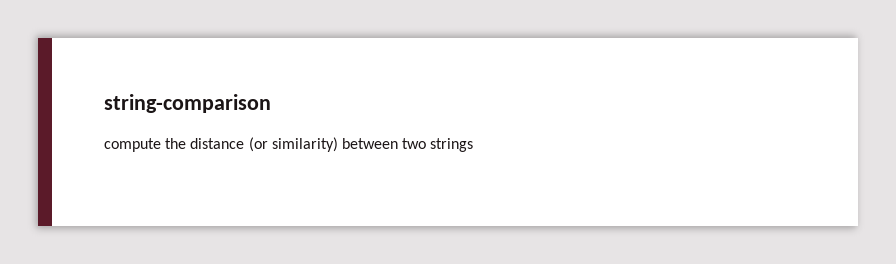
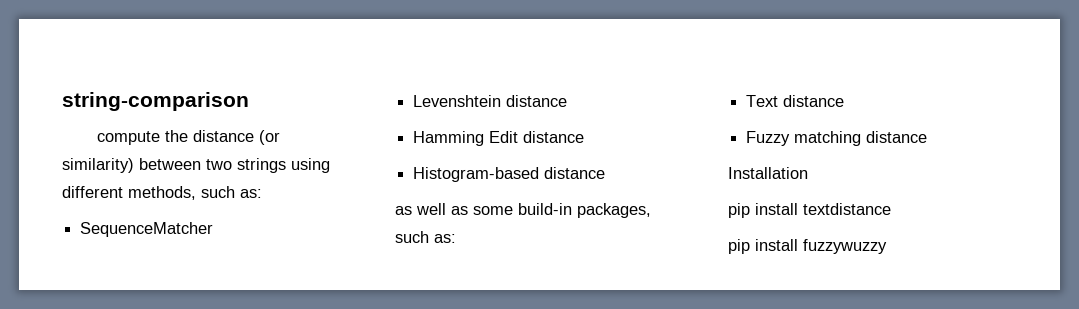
- compute the distance (or similarity) between two strings
+ compute the distance (or similarity) between two strings using different methods, such as:
+ SequenceMatcher
+ Levenshtein distance
+ Hamming Edit distance
+ Histogram-based distance
+ as well as some build-in packages, such as:
+ Text distance
+ Fuzzy matching distance
+ Installation
+ pip install textdistance
+ pip install fuzzywuzzy

